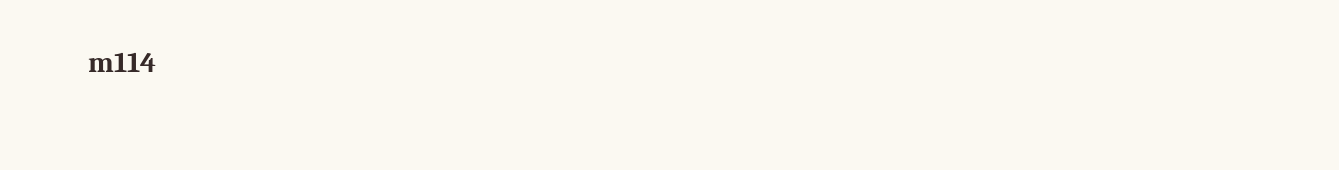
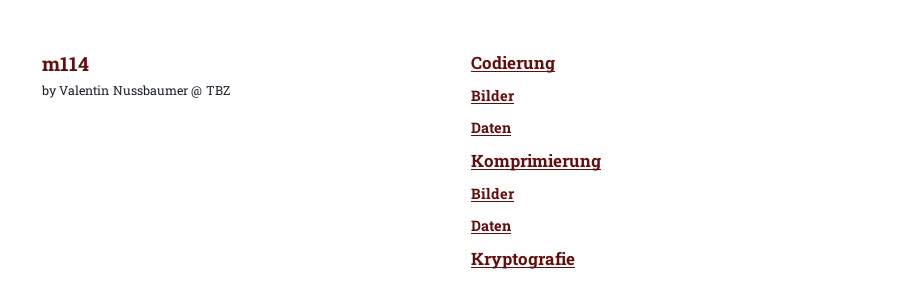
+ by Valentin Nussbaumer @ TBZ
+ Codierung
+ Bilder
+ Daten
+ Komprimierung
+ Bilder
+ Daten
+ Kryptografie

